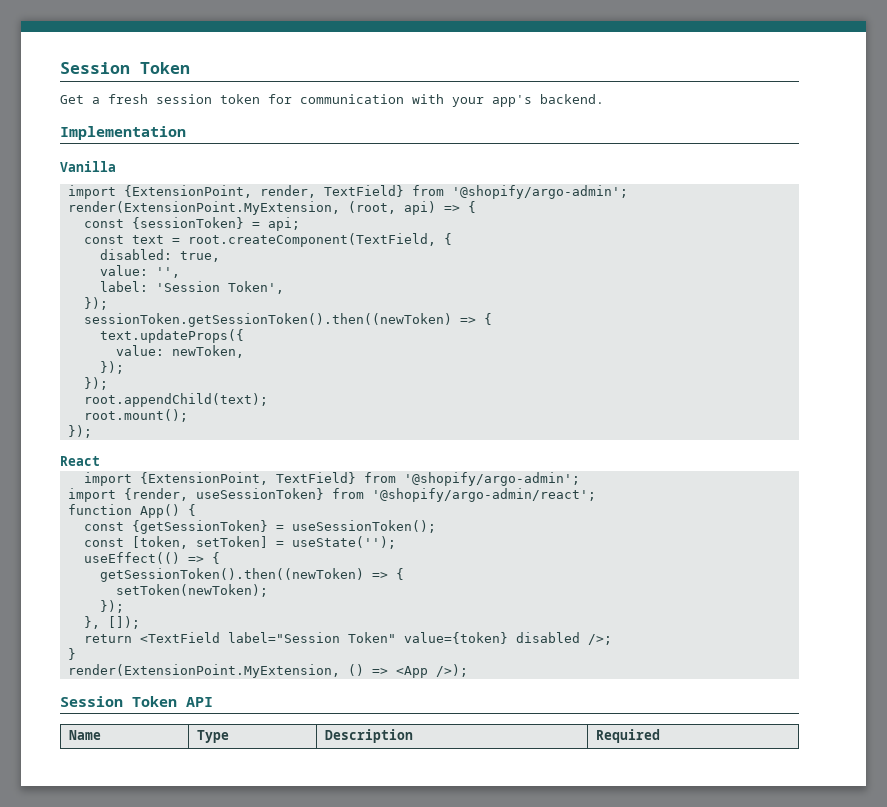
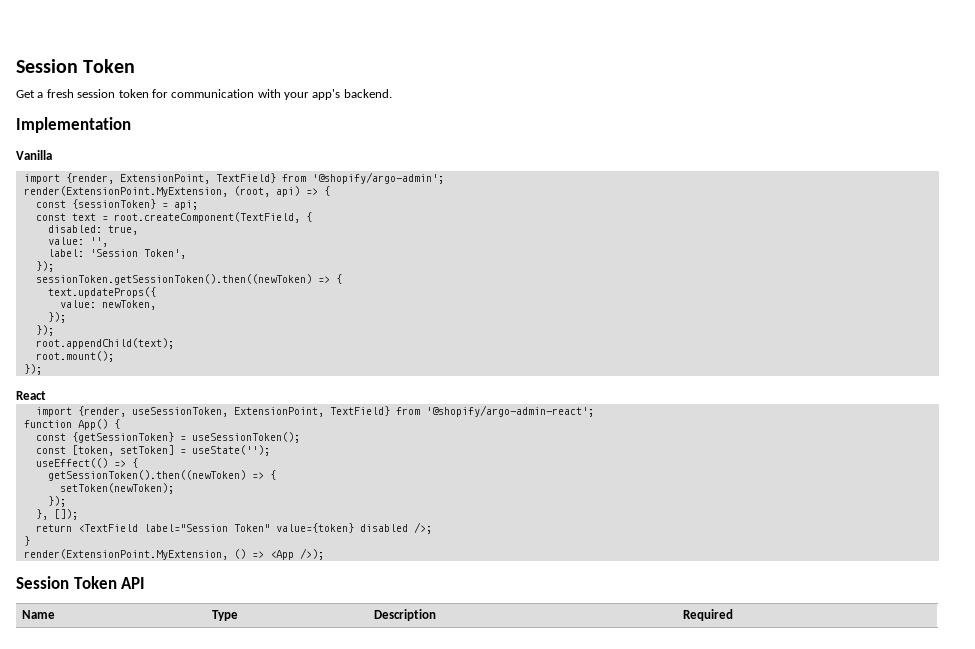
- import {ExtensionPoint, render, TextField} from '@shopify/argo-admin';
+ import {render, ExtensionPoint, TextField} from '@shopify/argo-admin';
- import {ExtensionPoint, TextField} from '@shopify/argo-admin';
- import {render, useSessionToken} from '@shopify/argo-admin/react';
+ import {render, useSessionToken, ExtensionPoint, TextField} from '@shopify/argo-admin-react';

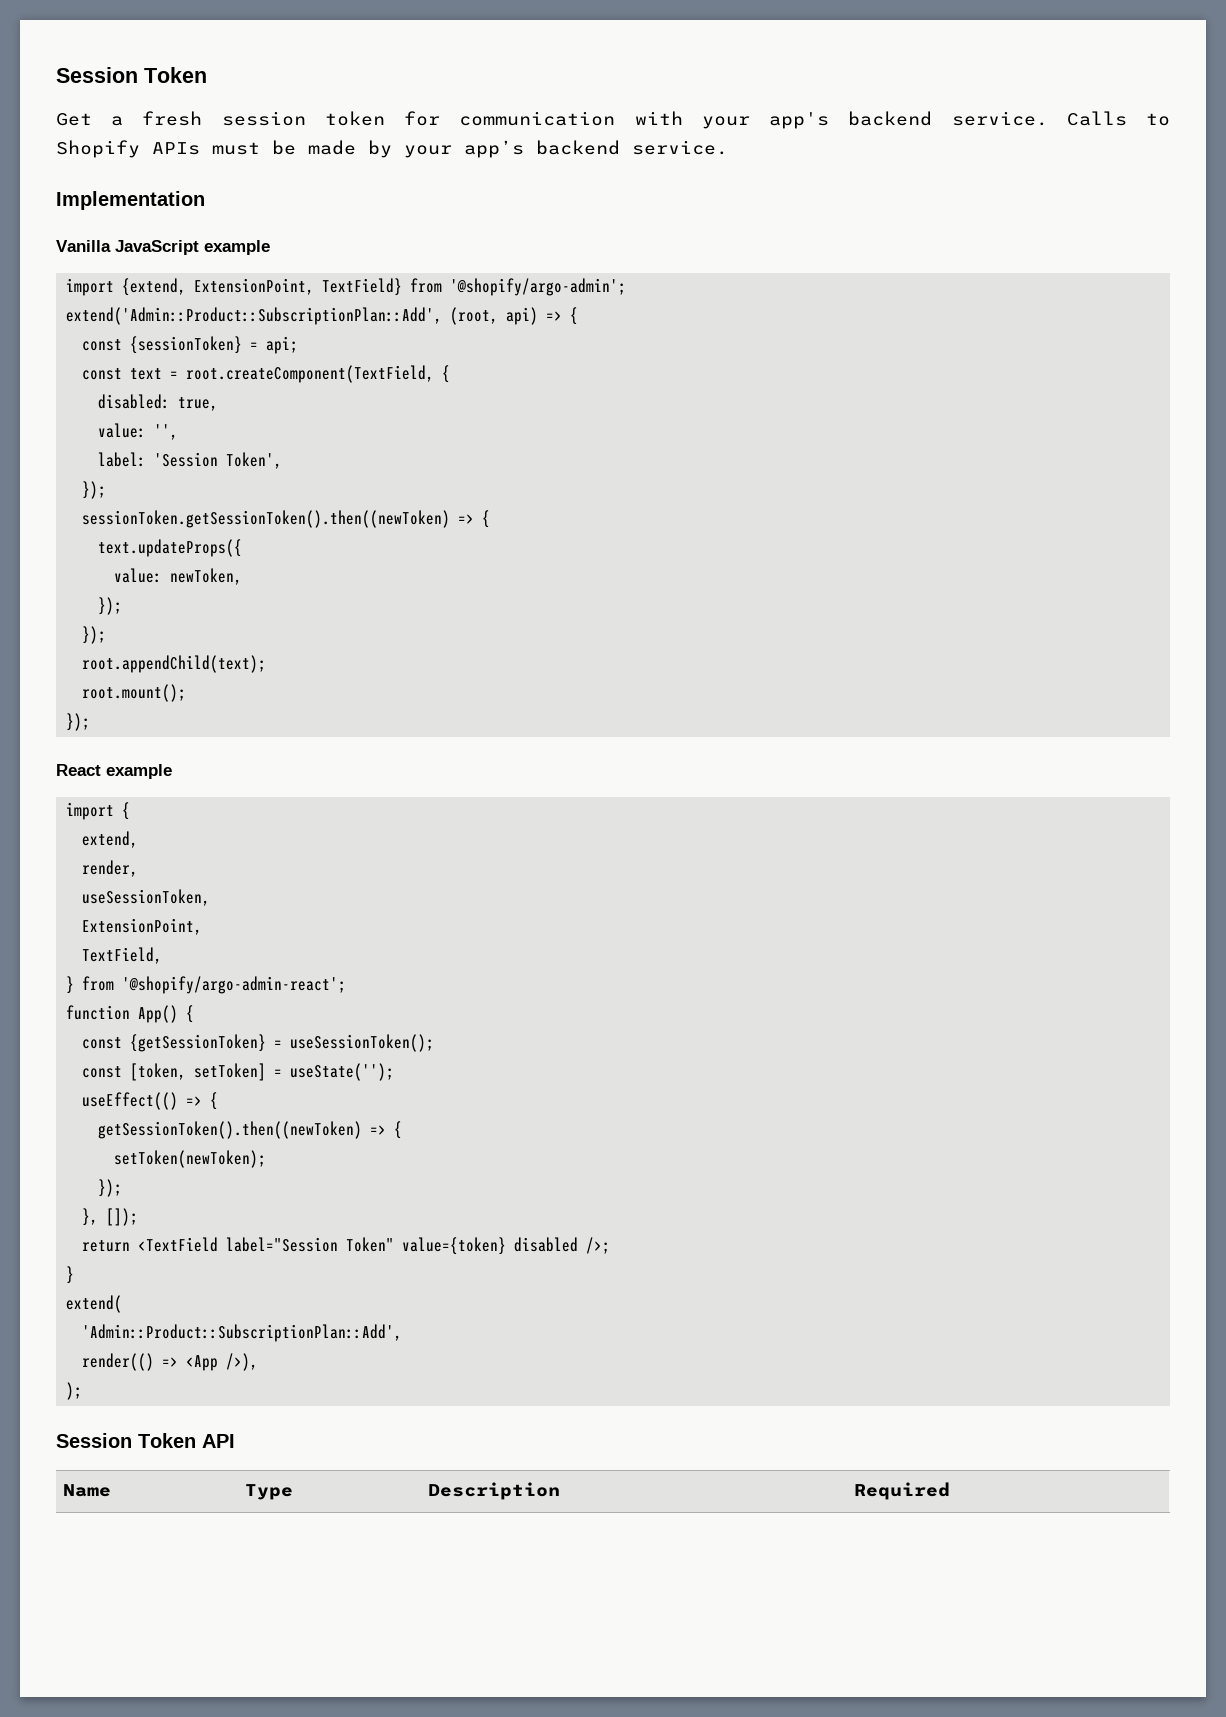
- Get a fresh session token for communication with your app's backend.
+ Get a fresh session token for communication with your app's backend service. Calls to Shopify APIs must be made by your app’s backend service.
- Vanilla
- import {render, ExtensionPoint, TextField} from '@shopify/argo-admin';
+ Vanilla JavaScript example
+ import {extend, ExtensionPoint, TextField} from '@shopify/argo-admin';
- render(ExtensionPoint.MyExtension, (root, api) => {
+ extend('Admin::Product::SubscriptionPlan::Add', (root, api) => {
- React
- import {render, useSessionToken, ExtensionPoint, TextField} from '@shopify/argo-admin-react';
+ React example
+ import {
+ extend,
+ render,
+ useSessionToken,
+ ExtensionPoint,
+ TextField,
+ } from '@shopify/argo-admin-react';
- render(ExtensionPoint.MyExtension, () => <App />);
+ extend(
+ 'Admin::Product::SubscriptionPlan::Add',
+ render(() => <App />),
+ );

